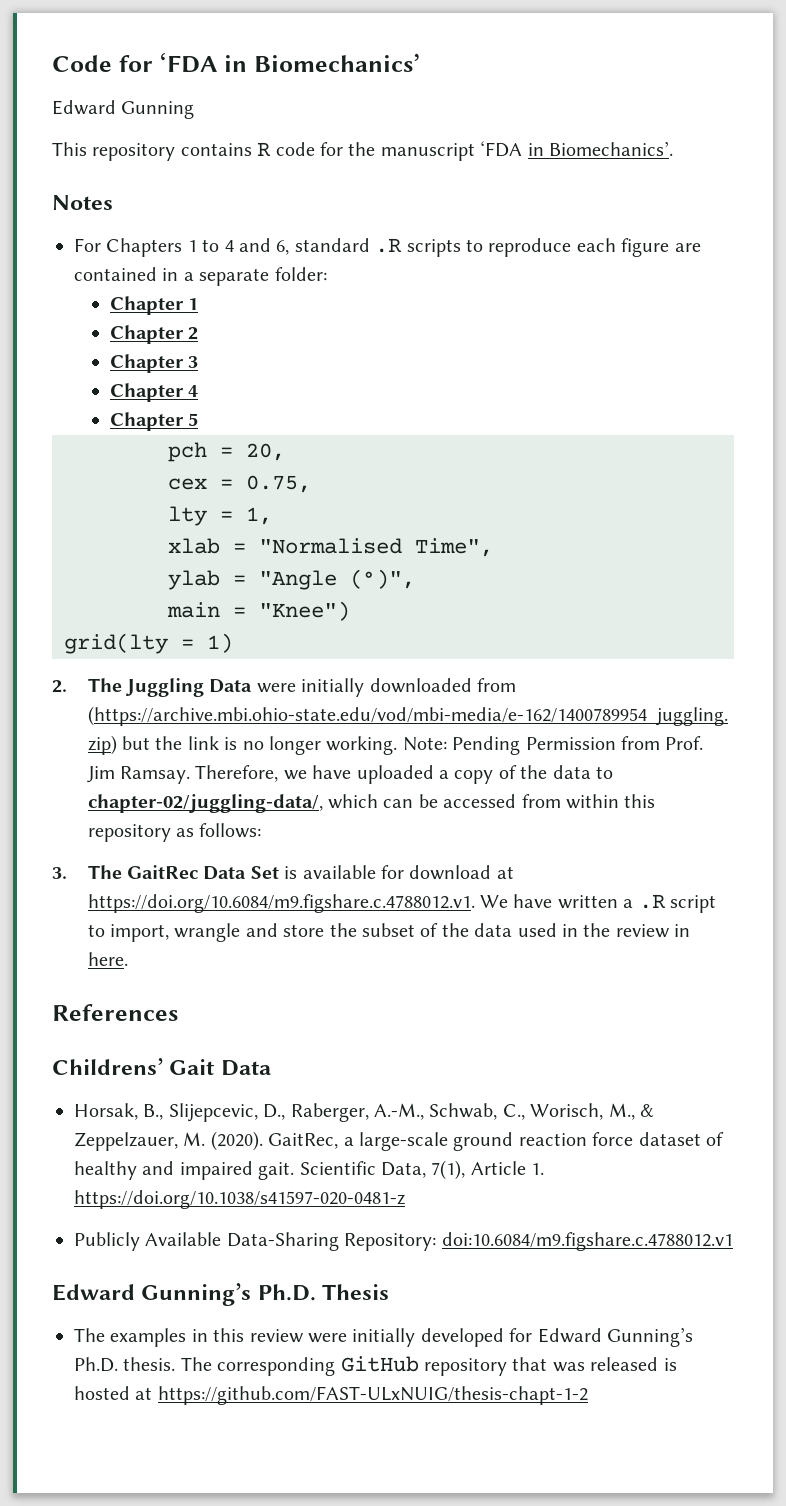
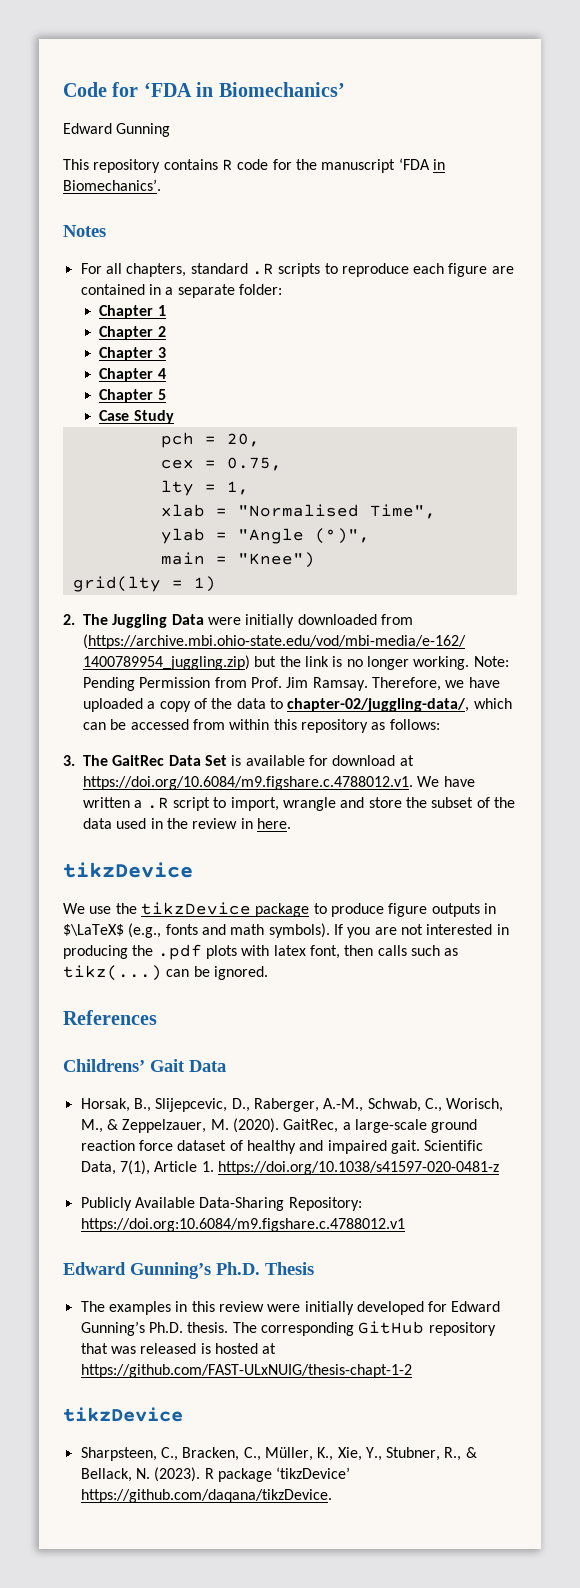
- For Chapters 1 to 4 and 6, standard .R scripts to reproduce each figure are contained in a separate folder:
+ For all chapters, standard .R scripts to reproduce each figure are contained in a separate folder:
+ Case Study
  3. The GaitRec Data Set is available for download at https://doi.org/10.6084/m9.figshare.c.4788012.v1. We have written a .R script to import, wrangle and store the subset of the data used in the review in here.
+ tikzDevice
+ We use the tikzDevice package to produce figure outputs in $\LaTeX$ (e.g., fonts and math symbols). If you are not interested in producing the .pdf plots with latex font, then calls such as tikz(...) can be ignored.
- Publicly Available Data-Sharing Repository: doi:10.6084/m9.figshare.c.4788012.v1
+ Publicly Available Data-Sharing Repository: https://doi.org:10.6084/m9.figshare.c.4788012.v1
  The corresponding GitHub repository that was released is hosted at https://github.com/FAST-ULxNUIG/thesis-chapt-1-2
+ tikzDevice
+ Sharpsteen, C., Bracken, C., Müller, K., Xie, Y., Stubner, R., & Bellack, N. (2023). R package ‘tikzDevice’ https://github.com/daqana/tikzDevice.

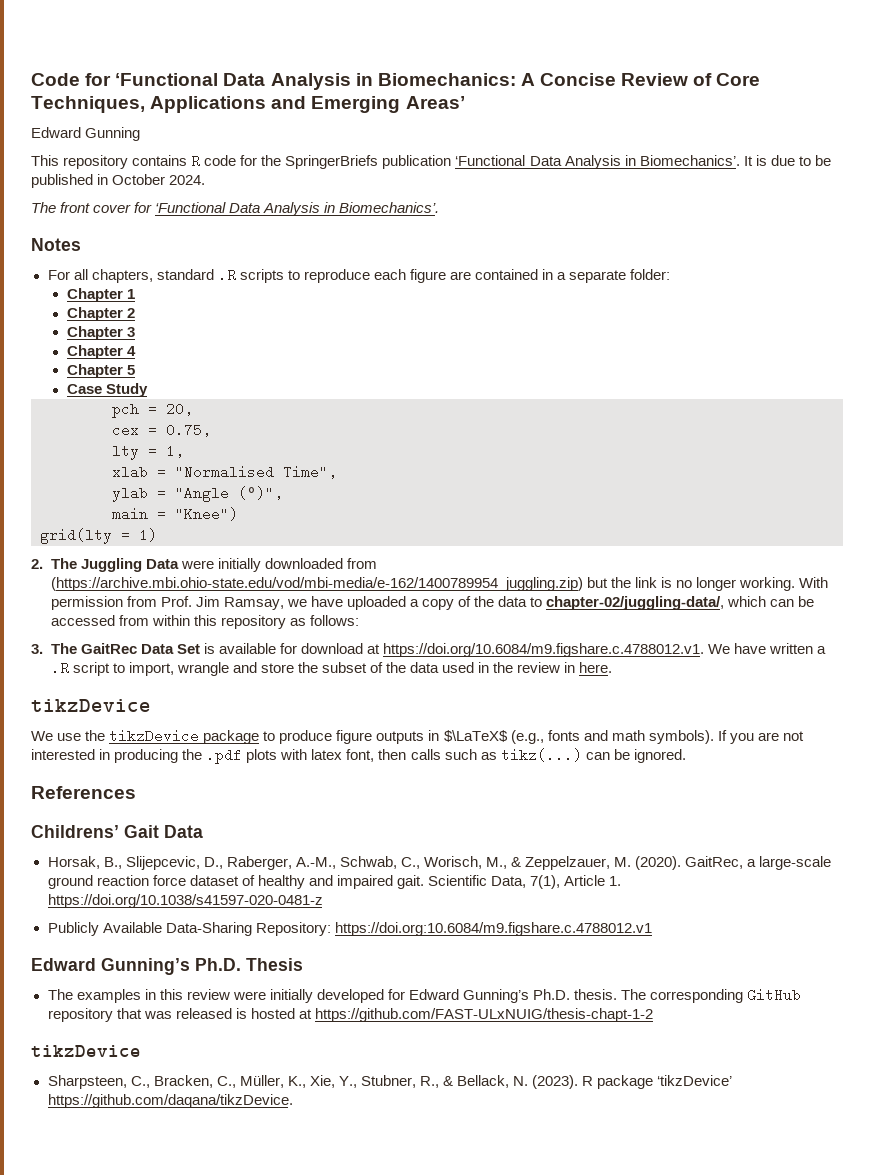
- Code for ‘FDA in Biomechanics’
+ Code for ‘Functional Data Analysis in Biomechanics: A Concise Review of Core Techniques, Applications and Emerging Areas’
- This repository contains R code for the manuscript ‘FDA in Biomechanics’.
+ This repository contains R code for the SpringerBriefs publication ‘Functional Data Analysis in Biomechanics’. It is due to be published in October 2024.
+ The front cover for ‘Functional Data Analysis in Biomechanics’.
- Note: Pending Permission from Prof. Jim Ramsay. Therefore, we have uploaded a copy of the data to chapter-02/juggling-data/, which can be accessed from within this repository as follows:
+ With permission from Prof. Jim Ramsay, we have uploaded a copy of the data to chapter-02/juggling-data/, which can be accessed from within this repository as follows:

